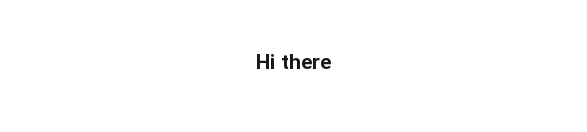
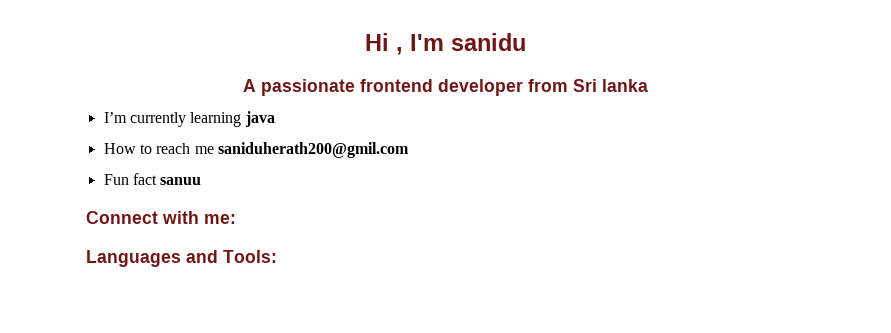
- Hi there
+ Hi , I'm sanidu
+ A passionate frontend developer from Sri lanka
+ I’m currently learning java
+ How to reach me saniduherath200@gmil.com
+ Fun fact sanuu
+ Connect with me:
+ Languages and Tools:

